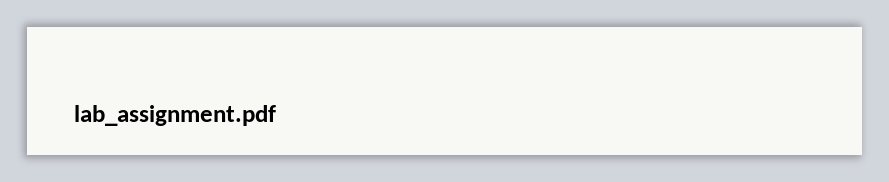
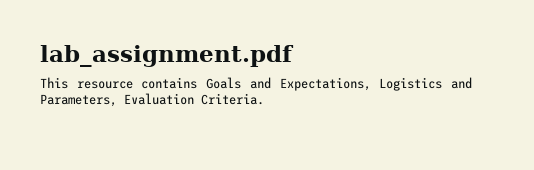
+ This resource contains Goals and Expectations, Logistics and Parameters, Evaluation Criteria.

